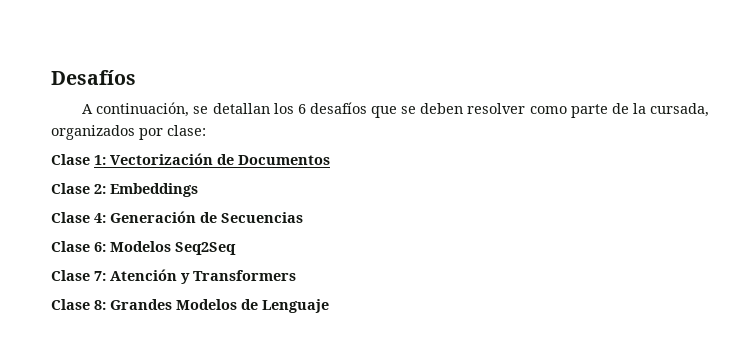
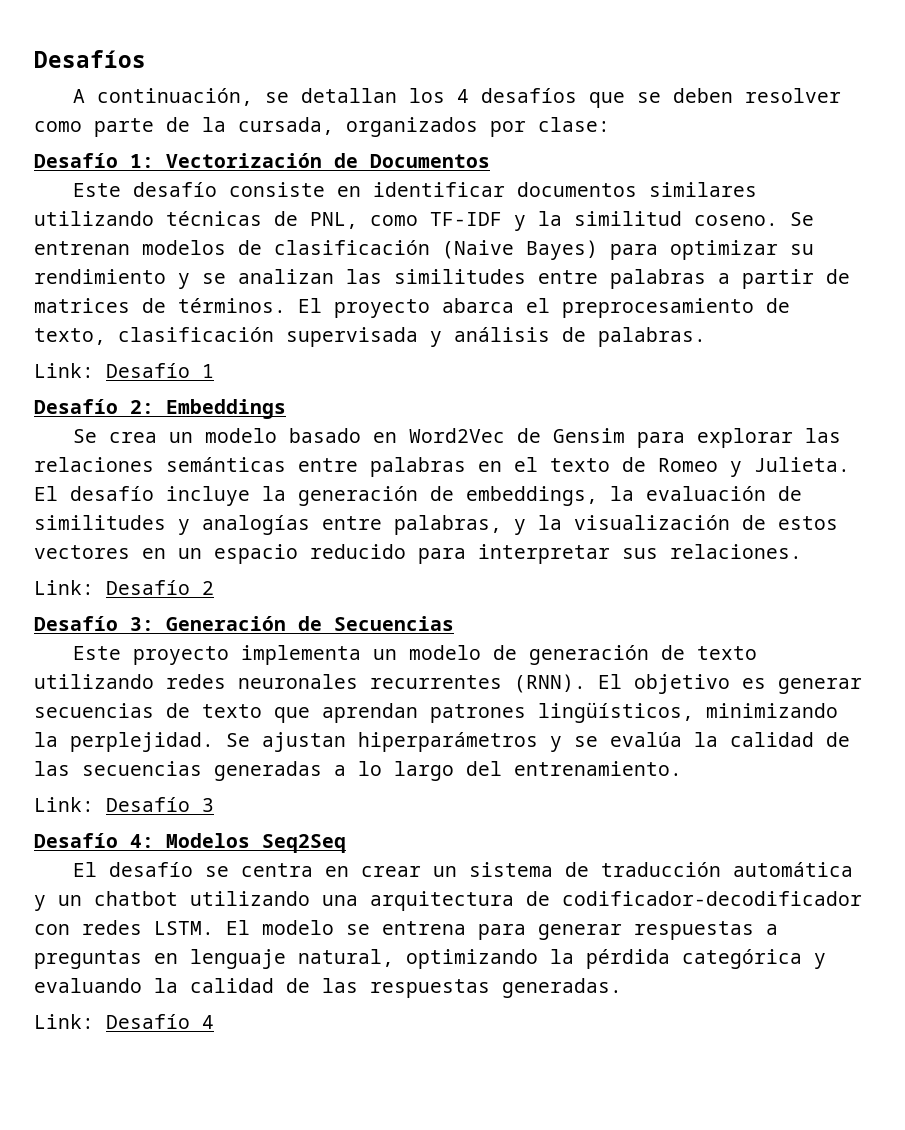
- A continuación, se detallan los 6 desafíos que se deben resolver como parte de la cursada, organizados por clase:
+ A continuación, se detallan los 4 desafíos que se deben resolver como parte de la cursada, organizados por clase:
- Clase 1: Vectorización de Documentos
+ Desafío 1: Vectorización de Documentos
- Clase 2: Embeddings
- Clase 4: Generación de Secuencias
- Clase 6: Modelos Seq2Seq
- Clase 7: Atención y Transformers
- Clase 8: Grandes Modelos de Lenguaje
+ Este desafío consiste en identificar documentos similares utilizando técnicas de PNL, como TF-IDF y la similitud coseno. Se entrenan modelos de clasificación (Naive Bayes) para optimizar su rendimiento y se analizan las similitudes entre palabras a partir de matrices de términos. El proyecto abarca el preprocesamiento de texto, clasificación supervisada y análisis de palabras.
+ Link: Desafío 1
+ Desafío 2: Embeddings
+ Se crea un modelo basado en Word2Vec de Gensim para explorar las relaciones semánticas entre palabras en el texto de Romeo y Julieta. El desafío incluye la generación de embeddings, la evaluación de similitudes y analogías entre palabras, y la visualización de estos vectores en un espacio reducido para interpretar sus relaciones.
+ Link: Desafío 2
+ Desafío 3: Generación de Secuencias
+ Este proyecto implementa un modelo de generación de texto utilizando redes neuronales recurrentes (RNN). El objetivo es generar secuencias de texto que aprendan patrones lingüísticos, minimizando la perplejidad. Se ajustan hiperparámetros y se evalúa la calidad de las secuencias generadas a lo largo del entrenamiento.
+ Link: Desafío 3
+ Desafío 4: Modelos Seq2Seq
+ El desafío se centra en crear un sistema de traducción automática y un chatbot utilizando una arquitectura de codificador-decodificador con redes LSTM. El modelo se entrena para generar respuestas a preguntas en lenguaje natural, optimizando la pérdida categórica y evaluando la calidad de las respuestas generadas.
+ Link: Desafío 4

